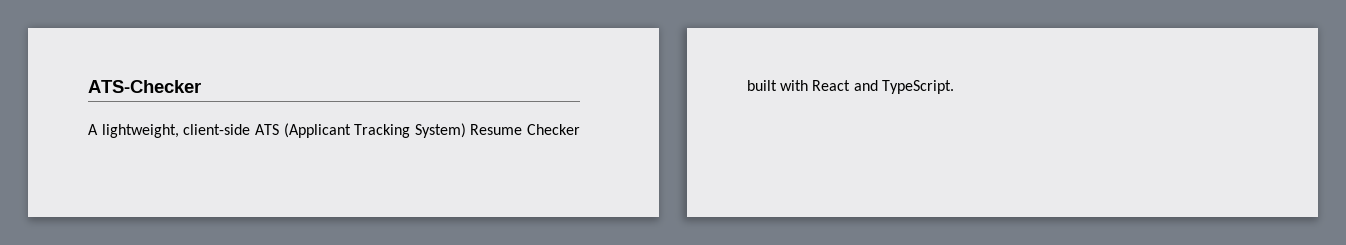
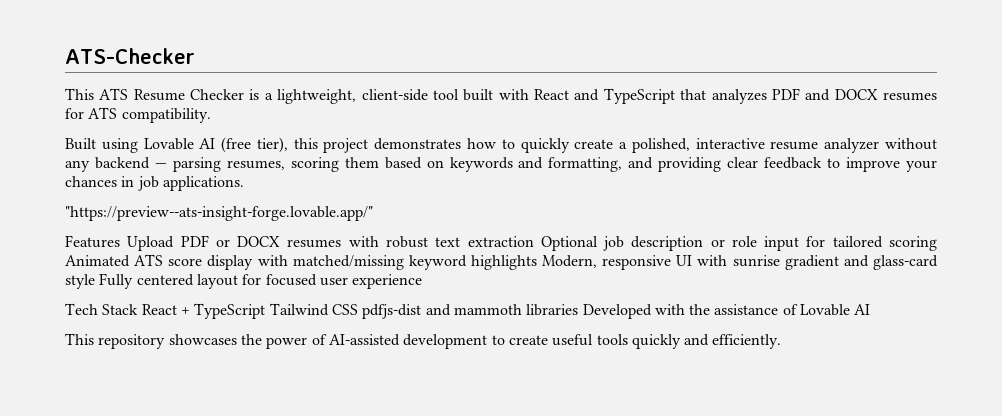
- A lightweight, client-side ATS (Applicant Tracking System) Resume Checker built with React and TypeScript.
+ This ATS Resume Checker is a lightweight, client-side tool built with React and TypeScript that analyzes PDF and DOCX resumes for ATS compatibility.
+ Built using Lovable AI (free tier), this project demonstrates how to quickly create a polished, interactive resume analyzer without any backend — parsing resumes, scoring them based on keywords and formatting, and providing clear feedback to improve your chances in job applications.
+ "https://preview--ats-insight-forge.lovable.app/"
+ Features Upload PDF or DOCX resumes with robust text extraction Optional job description or role input for tailored scoring Animated ATS score display with matched/missing keyword highlights Modern, responsive UI with sunrise gradient and glass-card style Fully centered layout for focused user experience
+ Tech Stack React + TypeScript Tailwind CSS pdfjs-dist and mammoth libraries Developed with the assistance of Lovable AI
+ This repository showcases the power of AI-assisted development to create useful tools quickly and efficiently.

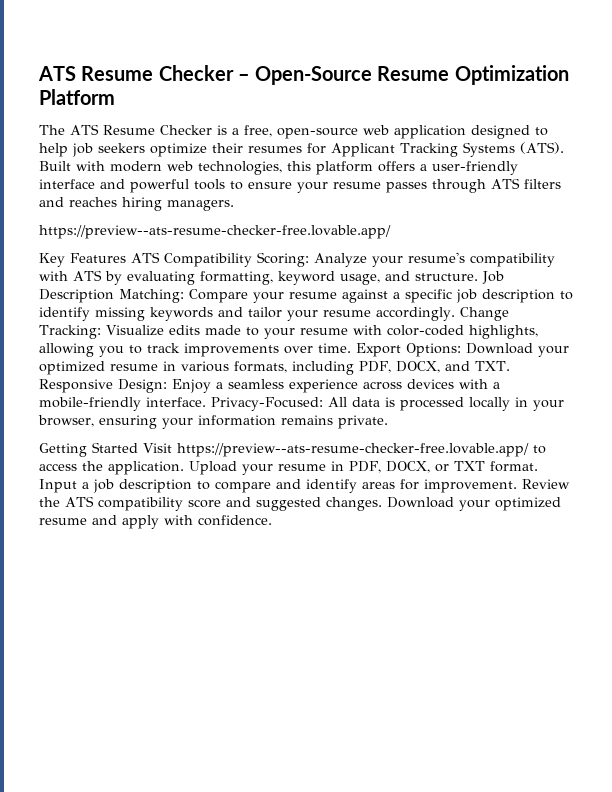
- ATS-Checker
- This ATS Resume Checker is a lightweight, client-side tool built with React and TypeScript that analyzes PDF and DOCX resumes for ATS compatibility.
- Built using Lovable AI (free tier), this project demonstrates how to quickly create a polished, interactive resume analyzer without any backend — parsing resumes, scoring them based on keywords and formatting, and providing clear feedback to improve your chances in job applications.
- "https://preview--ats-insight-forge.lovable.app/"
- Features Upload PDF or DOCX resumes with robust text extraction Optional job description or role input for tailored scoring Animated ATS score display with matched/missing keyword highlights Modern, responsive UI with sunrise gradient and glass-card style Fully centered layout for focused user experience
- Tech Stack React + TypeScript Tailwind CSS pdfjs-dist and mammoth libraries Developed with the assistance of Lovable AI
- This repository showcases the power of AI-assisted development to create useful tools quickly and efficiently.
+ ATS Resume Checker – Open-Source Resume Optimization Platform
+ The ATS Resume Checker is a free, open-source web application designed to help job seekers optimize their resumes for Applicant Tracking Systems (ATS). Built with modern web technologies, this platform offers a user-friendly interface and powerful tools to ensure your resume passes through ATS filters and reaches hiring managers.
+ https://preview--ats-resume-checker-free.lovable.app/
+ Key Features ATS Compatibility Scoring: Analyze your resume's compatibility with ATS by evaluating formatting, keyword usage, and structure. Job Description Matching: Compare your resume against a specific job description to identify missing keywords and tailor your resume accordingly. Change Tracking: Visualize edits made to your resume with color-coded highlights, allowing you to track improvements over time. Export Options: Download your optimized resume in various formats, including PDF, DOCX, and TXT. Responsive Design: Enjoy a seamless experience across devices with a mobile-friendly interface. Privacy-Focused: All data is processed locally in your browser, ensuring your information remains private.
+ Getting Started Visit https://preview--ats-resume-checker-free.lovable.app/ to access the application. Upload your resume in PDF, DOCX, or TXT format. Input a job description to compare and identify areas for improvement. Review the ATS compatibility score and suggested changes. Download your optimized resume and apply with confidence.

